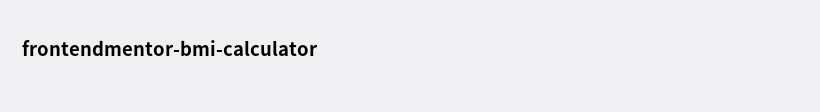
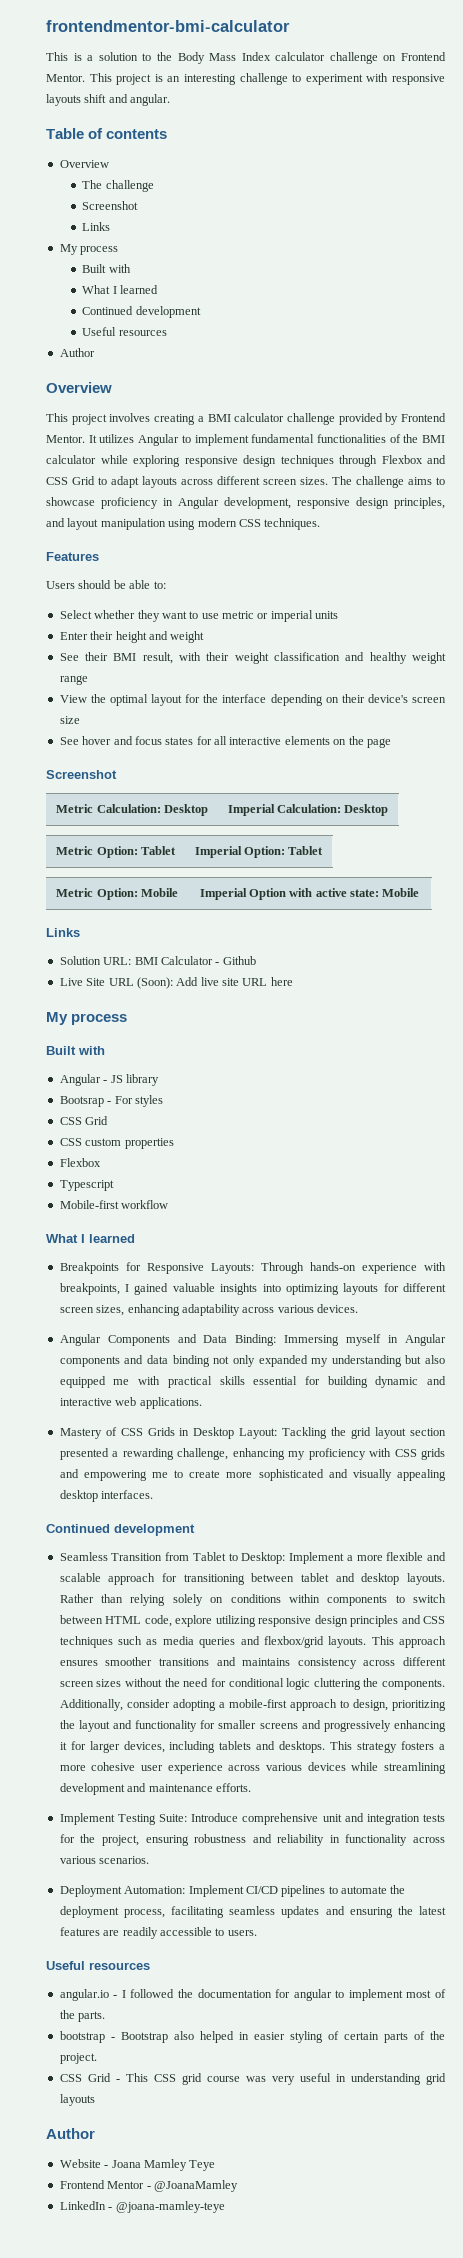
+ This is a solution to the Body Mass Index calculator challenge on Frontend Mentor. This project is an interesting challenge to experiment with responsive layouts shift and angular.
+ Table of contents
+ Overview
+ The challenge
+ Screenshot
+ Links
+ My process
+ Built with
+ What I learned
+ Continued development
+ Useful resources
+ Author
+ Overview
+ This project involves creating a BMI calculator challenge provided by Frontend Mentor. It utilizes Angular to implement fundamental functionalities of the BMI calculator while exploring responsive design techniques through Flexbox and CSS Grid to adapt layouts across different screen sizes. The challenge aims to showcase proficiency in Angular development, responsive design principles, and layout manipulation using modern CSS techniques.
+ Features
+ Users should be able to:
+ Select whether they want to use metric or imperial units
+ Enter their height and weight
+ See their BMI result, with their weight classification and healthy weight range
+ View the optimal layout for the interface depending on their device's screen size
+ See hover and focus states for all interactive elements on the page
+ Screenshot
+ Metric Calculation: Desktop | Imperial Calculation: Desktop
+ Metric Option: Tablet | Imperial Option: Tablet
+ Metric Option: Mobile | Imperial Option with active state: Mobile
+ Links
+ Solution URL: BMI Calculator - Github
+ Live Site URL (Soon): Add live site URL here
+ My process
+ Built with
+ Angular - JS library
+ Bootsrap - For styles
+ CSS Grid
+ CSS custom properties
+ Flexbox
+ Typescript
+ Mobile-first workflow
+ What I learned
+ Breakpoints for Responsive Layouts: Through hands-on experience with breakpoints, I gained valuable insights into optimizing layouts for different screen sizes, enhancing adaptability across various devices.
+ Angular Components and Data Binding: Immersing myself in Angular components and data binding not only expanded my understanding but also equipped me with practical skills essential for building dynamic and interactive web applications.
+ Mastery of CSS Grids in Desktop Layout: Tackling the grid layout section presented a rewarding challenge, enhancing my proficiency with CSS grids and empowering me to create more sophisticated and visually appealing desktop interfaces.
+ Continued development
+ Seamless Transition from Tablet to Desktop: Implement a more flexible and scalable approach for transitioning between tablet and desktop layouts. Rather than relying solely on conditions within components to switch between HTML code, explore utilizing responsive design principles and CSS techniques such as media queries and flexbox/grid layouts. This approach ensures smoother transitions and maintains consistency across different screen sizes without the need for conditional logic cluttering the components. Additionally, consider adopting a mobile-first approach to design, prioritizing the layout and functionality for smaller screens and progressively enhancing it for larger devices, including tablets and desktops. This strategy fosters a more cohesive user experience across various devices while streamlining development and maintenance efforts.
+ Implement Testing Suite: Introduce comprehensive unit and integration tests for the project, ensuring robustness and reliability in functionality across various scenarios.
+ Deployment Automation: Implement CI/CD pipelines to automate the deployment process, facilitating seamless updates and ensuring the latest features are readily accessible to users.
+ Useful resources
+ angular.io - I followed the documentation for angular to implement most of the parts.
+ bootstrap - Bootstrap also helped in easier styling of certain parts of the project.
+ CSS Grid - This CSS grid course was very useful in understanding grid layouts
+ Author
+ Website - Joana Mamley Teye
+ Frontend Mentor - @JoanaMamley
+ LinkedIn - @joana-mamley-teye

